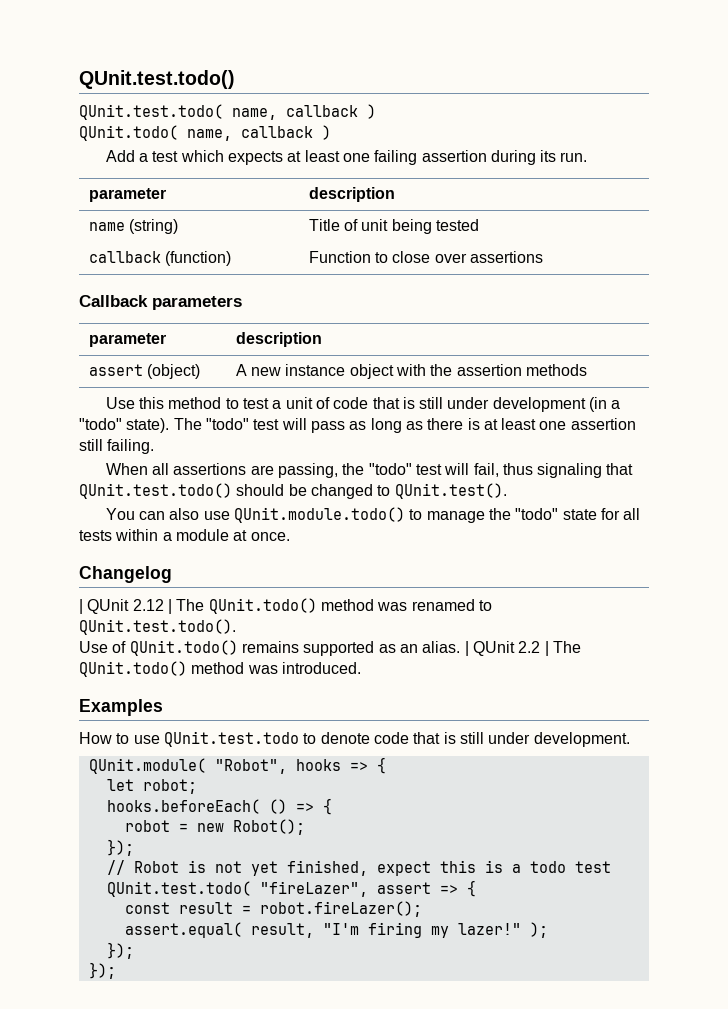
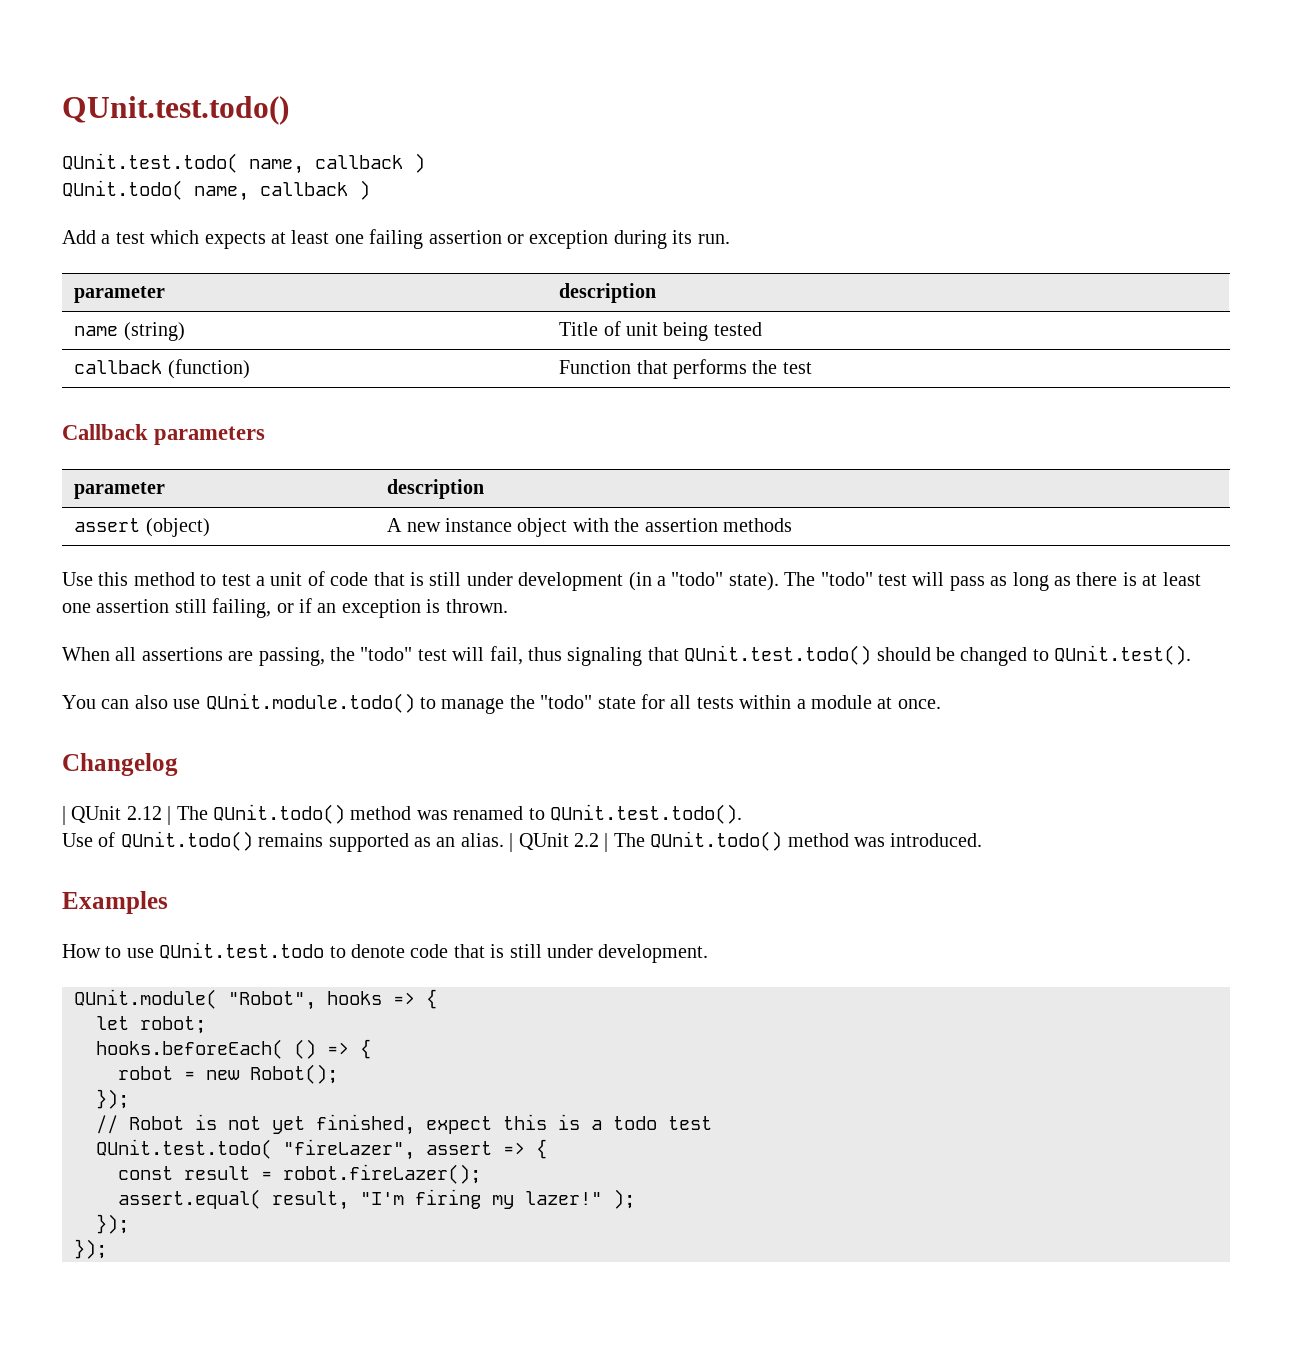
- Add a test which expects at least one failing assertion during its run.
+ Add a test which expects at least one failing assertion or exception during its run.
- callback (function) | Function to close over assertions
+ callback (function) | Function that performs the test
- The "todo" test will pass as long as there is at least one assertion still failing.
+ The "todo" test will pass as long as there is at least one assertion still failing, or if an exception is thrown.

